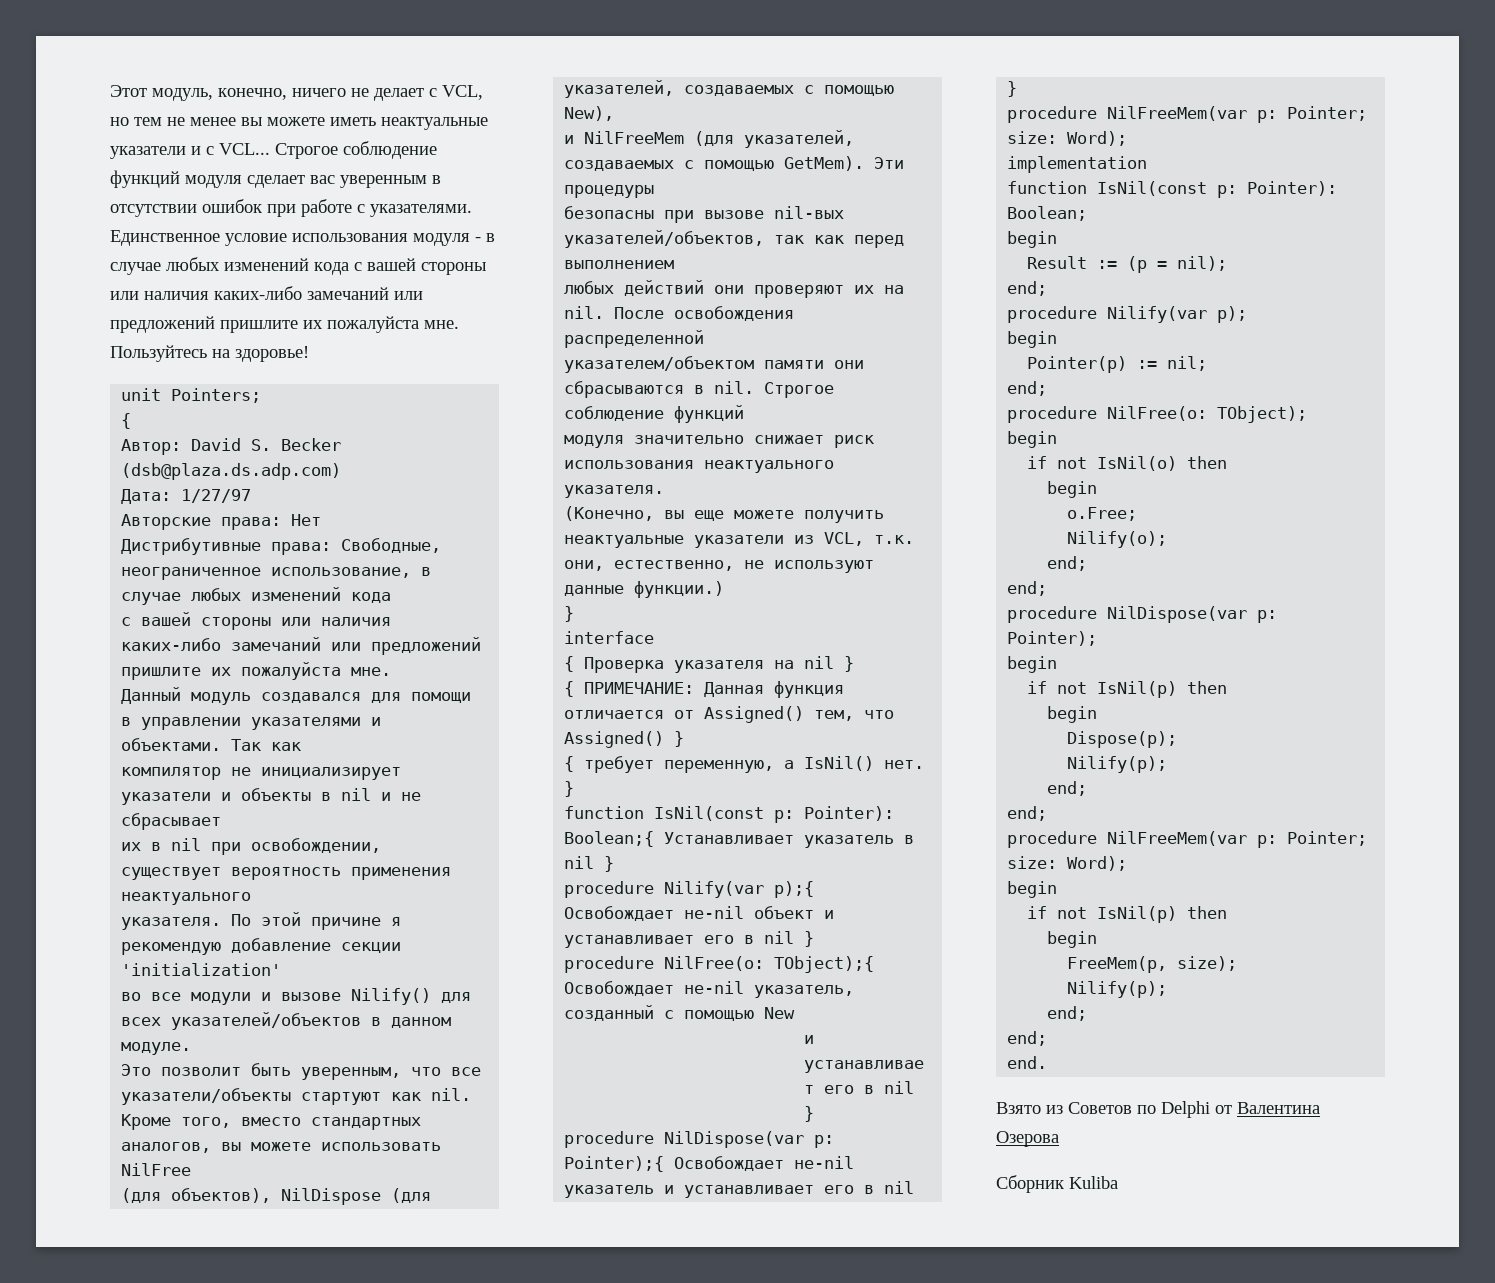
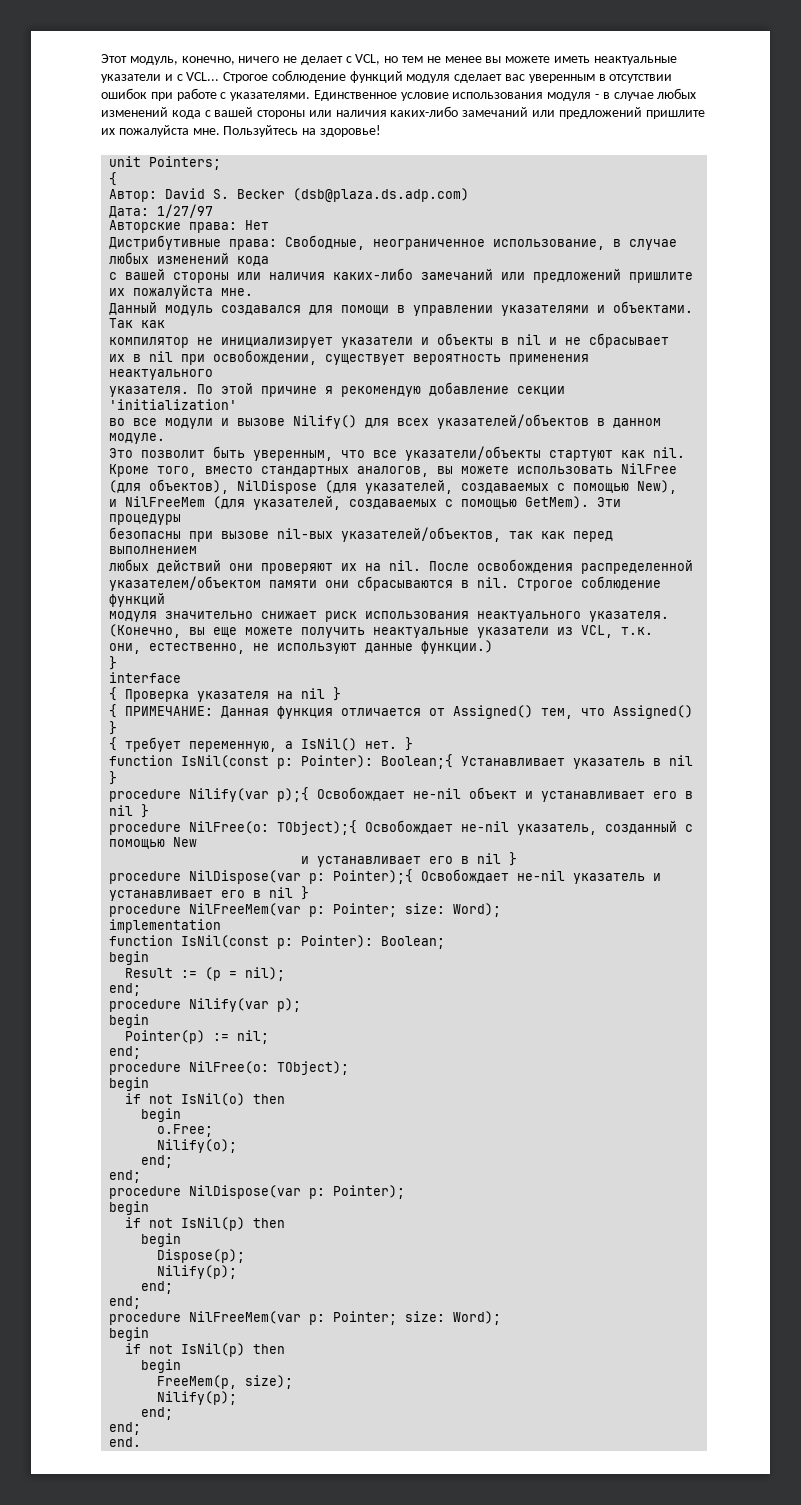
- Взято из Советов по Delphi от Валентина Озерова
- Сборник Kuliba

